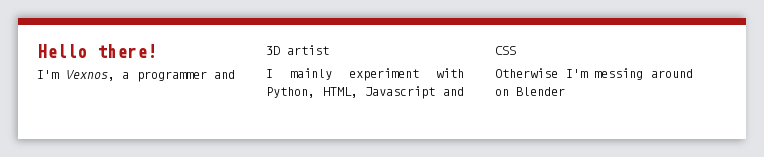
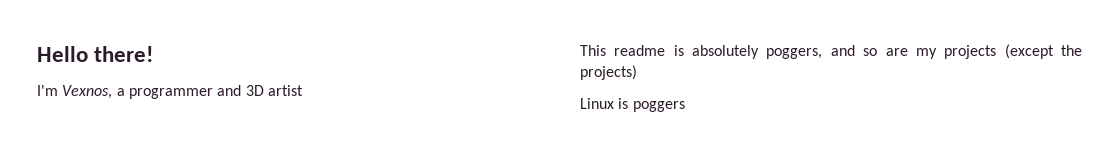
- I mainly experiment with Python, HTML, Javascript and CSS
- Otherwise I'm messing around on Blender
+ This readme is absolutely poggers, and so are my projects (except the projects)
+ Linux is poggers

